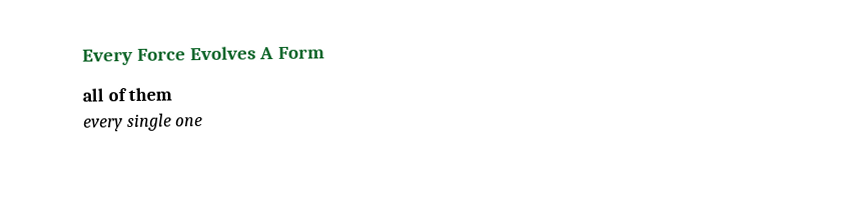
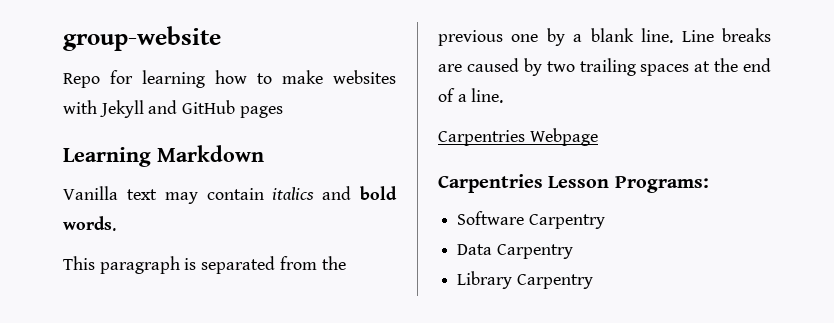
- Every Force Evolves A Form
- all of them
- every single one
+ group-website
+ Repo for learning how to make websites with Jekyll and GitHub pages
+ Learning Markdown
+ Vanilla text may contain italics and bold words.
+ This paragraph is separated from the previous one by a blank line. Line breaks are caused by two trailing spaces at the end of a line.
+ Carpentries Webpage
+ Carpentries Lesson Programs:
+ Software Carpentry
+ Data Carpentry
+ Library Carpentry

